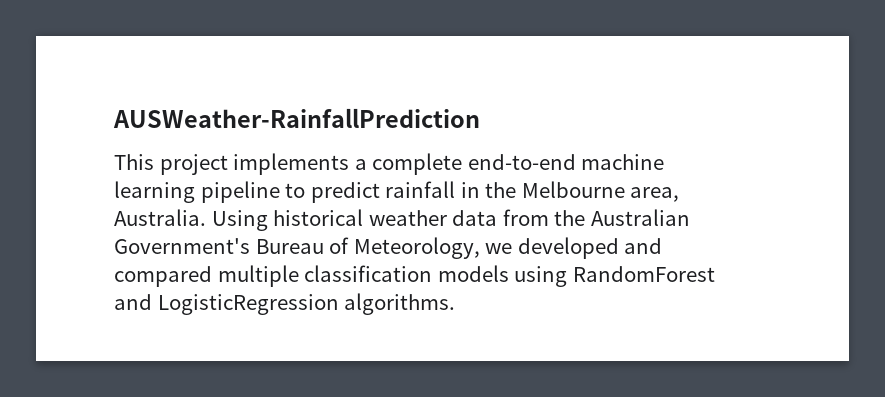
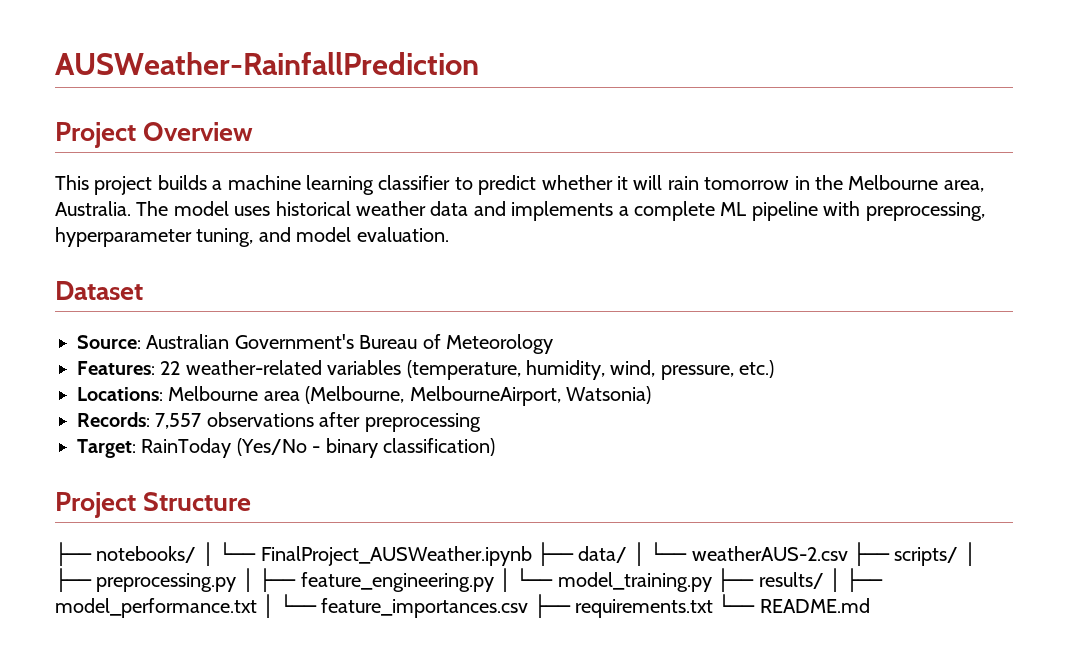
+ Project Overview
- This project implements a complete end-to-end machine learning pipeline to predict rainfall in the Melbourne area, Australia.
+ This project builds a machine learning classifier to predict whether it will rain tomorrow in the Melbourne area, Australia.
- Using historical weather data from the Australian Government's Bureau of Meteorology, we developed and compared multiple classification models using RandomForest and LogisticRegression algorithms.
+ The model uses historical weather data and implements a complete ML pipeline with preprocessing, hyperparameter tuning, and model evaluation.
+ Dataset
+ Source: Australian Government's Bureau of Meteorology
+ Features: 22 weather-related variables (temperature, humidity, wind, pressure, etc.)
+ Locations: Melbourne area (Melbourne, MelbourneAirport, Watsonia)
+ Records: 7,557 observations after preprocessing
+ Target: RainToday (Yes/No - binary classification)
+ Project Structure
+ ├── notebooks/ │ └── FinalProject_AUSWeather.ipynb ├── data/ │ └── weatherAUS-2.csv ├── scripts/ │ ├── preprocessing.py │ ├── feature_engineering.py │ └── model_training.py ├── results/ │ ├── model_performance.txt │ └── feature_importances.csv ├── requirements.txt └── README.md

